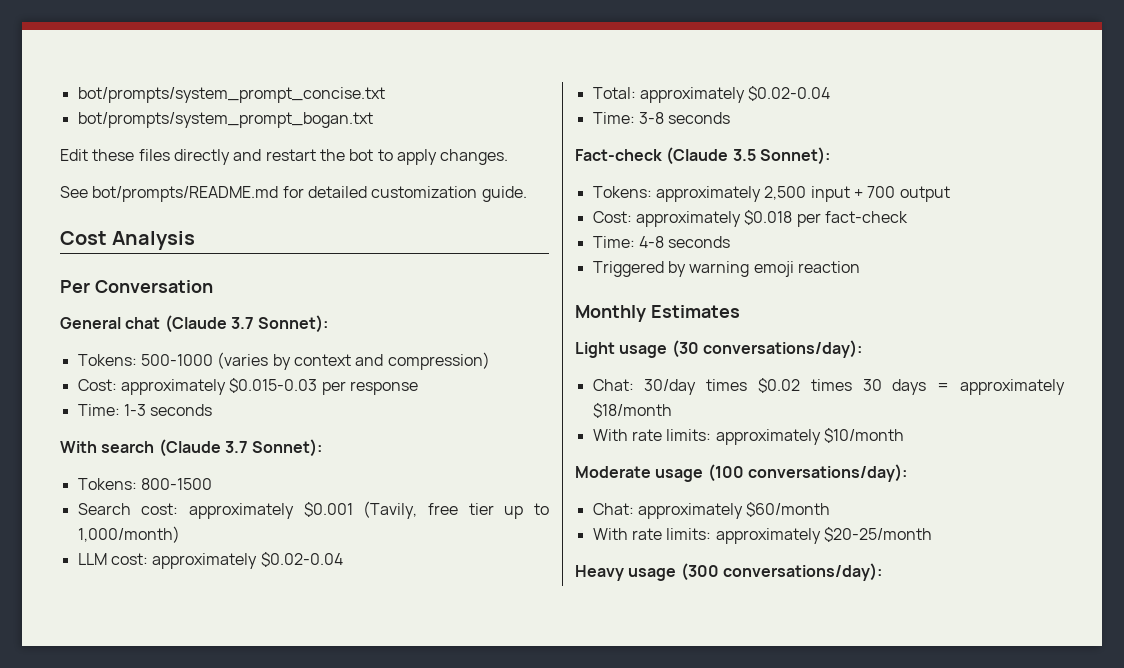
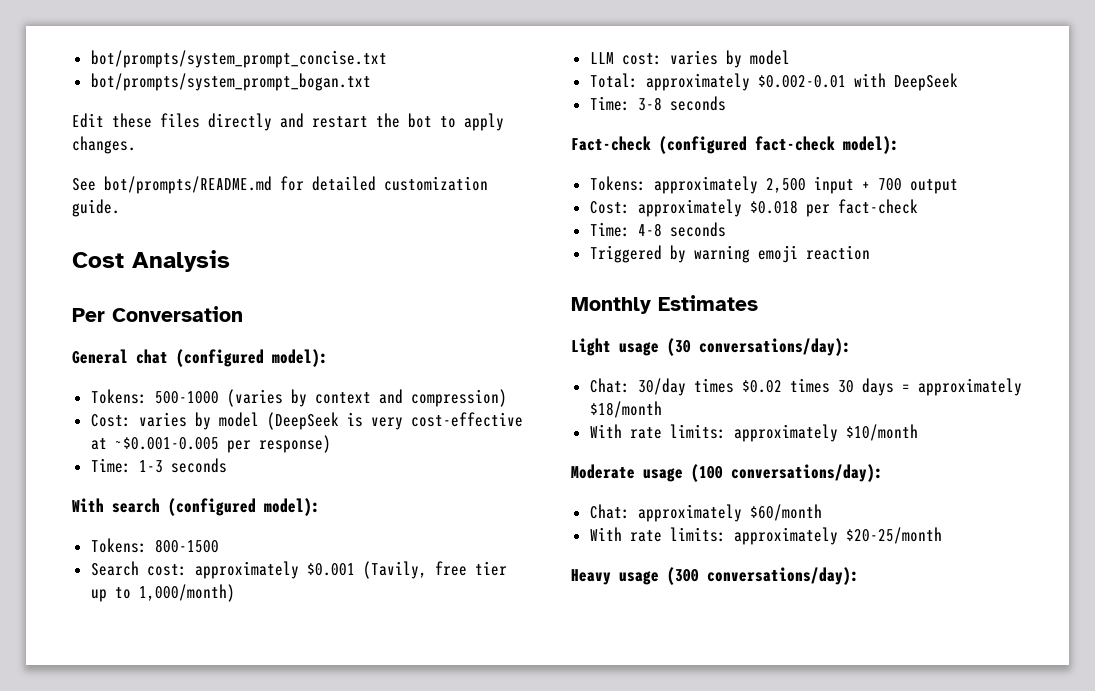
- General chat (Claude 3.7 Sonnet):
+ General chat (configured model):
- Cost: approximately $0.015-0.03 per response
+ Cost: varies by model (DeepSeek is very cost-effective at ~$0.001-0.005 per response)
- With search (Claude 3.7 Sonnet):
+ With search (configured model):
- LLM cost: approximately $0.02-0.04
+ LLM cost: varies by model
- Total: approximately $0.02-0.04
+ Total: approximately $0.002-0.01 with DeepSeek
- Fact-check (Claude 3.5 Sonnet):
+ Fact-check (configured fact-check model):

